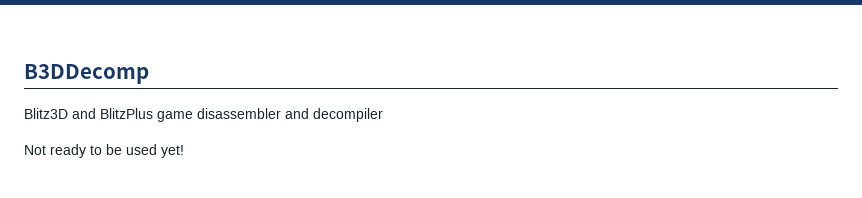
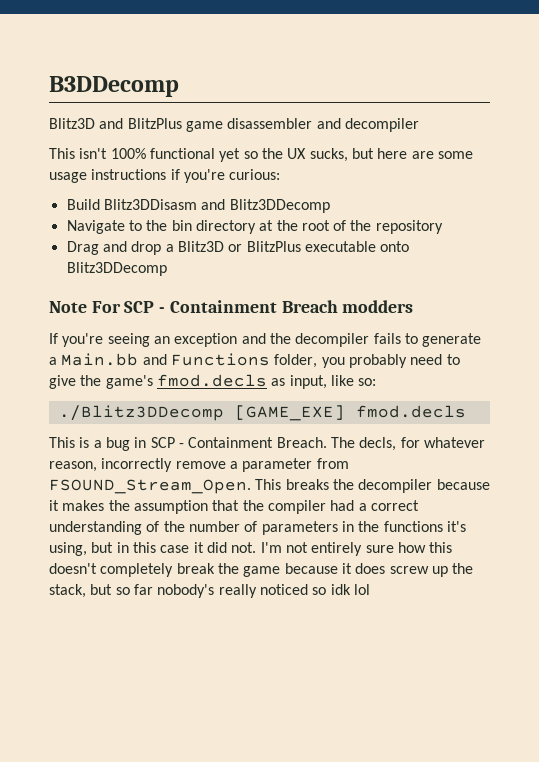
- Not ready to be used yet!
+ This isn't 100% functional yet so the UX sucks, but here are some usage instructions if you're curious:
+ Build Blitz3DDisasm and Blitz3DDecomp
+ Navigate to the bin directory at the root of the repository
+ Drag and drop a Blitz3D or BlitzPlus executable onto Blitz3DDecomp
+ Note For SCP - Containment Breach modders
+ If you're seeing an exception and the decompiler fails to generate a Main.bb and Functions folder, you probably need to give the game's fmod.decls as input, like so:
+ ./Blitz3DDecomp [GAME_EXE] fmod.decls
+ This is a bug in SCP - Containment Breach. The decls, for whatever reason, incorrectly remove a parameter from FSOUND_Stream_Open. This breaks the decompiler because it makes the assumption that the compiler had a correct understanding of the number of parameters in the functions it's using, but in this case it did not. I'm not entirely sure how this doesn't completely break the game because it does screw up the stack, but so far nobody's really noticed so idk lol

